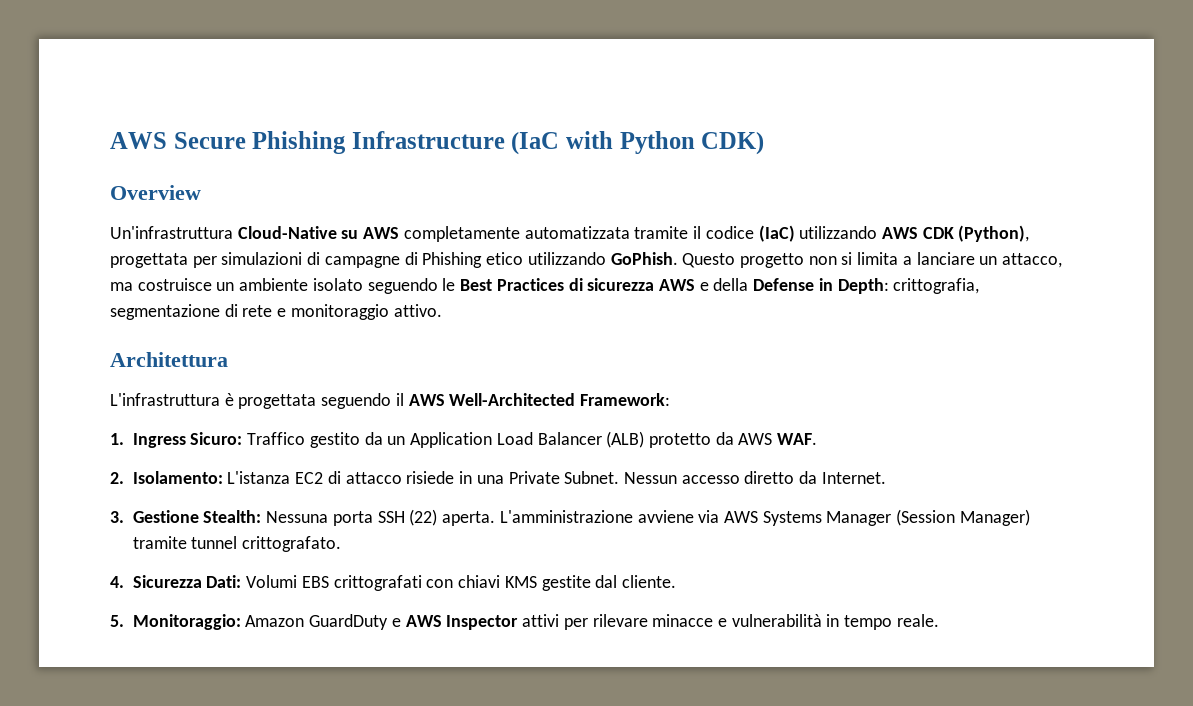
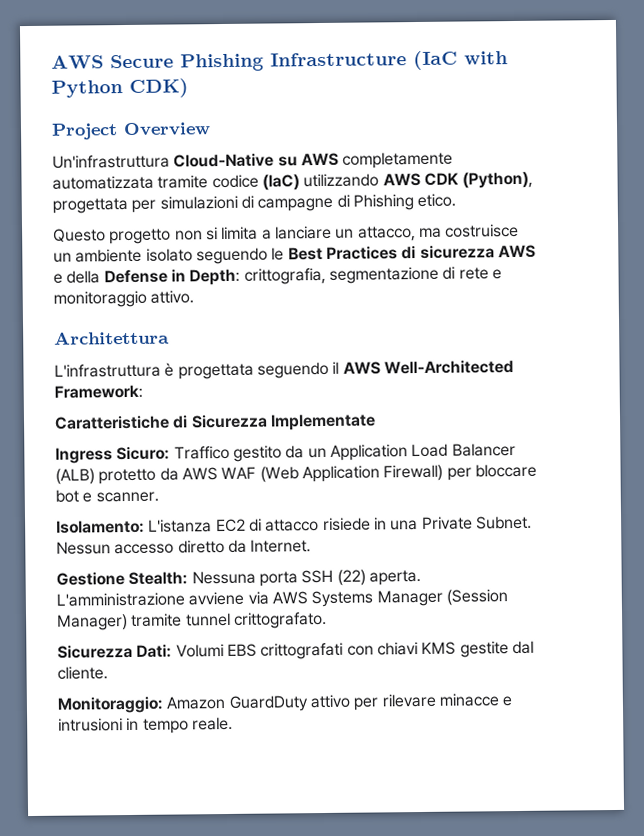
- Overview
+ Project Overview
- Un'infrastruttura Cloud-Native su AWS completamente automatizzata tramite il codice (IaC) utilizzando AWS CDK (Python), progettata per simulazioni di campagne di Phishing etico utilizzando GoPhish. Questo progetto non si limita a lanciare un attacco, ma costruisce un ambiente isolato seguendo le Best Practices di sicurezza AWS e della Defense in Depth: crittografia, segmentazione di rete e monitoraggio attivo.
+ Un'infrastruttura Cloud-Native su AWS completamente automatizzata tramite codice (IaC) utilizzando AWS CDK (Python), progettata per simulazioni di campagne di Phishing etico.
+ Questo progetto non si limita a lanciare un attacco, ma costruisce un ambiente isolato seguendo le Best Practices di sicurezza AWS e della Defense in Depth: crittografia, segmentazione di rete e monitoraggio attivo.
- 1. Ingress Sicuro: Traffico gestito da un Application Load Balancer (ALB) protetto da AWS WAF.
- 2. Isolamento: L'istanza EC2 di attacco risiede in una Private Subnet.
+ Caratteristiche di Sicurezza Implementate
+ Ingress Sicuro: Traffico gestito da un Application Load Balancer (ALB) protetto da AWS WAF (Web Application Firewall) per bloccare bot e scanner.
+ Isolamento: L'istanza EC2 di attacco risiede in una Private Subnet.
- 3. Gestione Stealth: Nessuna porta SSH (22) aperta.
+ Gestione Stealth: Nessuna porta SSH (22) aperta.
- 4. Sicurezza Dati: Volumi EBS crittografati con chiavi KMS gestite dal cliente.
+ Sicurezza Dati: Volumi EBS crittografati con chiavi KMS gestite dal cliente.
- 5. Monitoraggio: Amazon GuardDuty e AWS Inspector attivi per rilevare minacce e vulnerabilità in tempo reale.
+ Monitoraggio: Amazon GuardDuty attivo per rilevare minacce e intrusioni in tempo reale.

